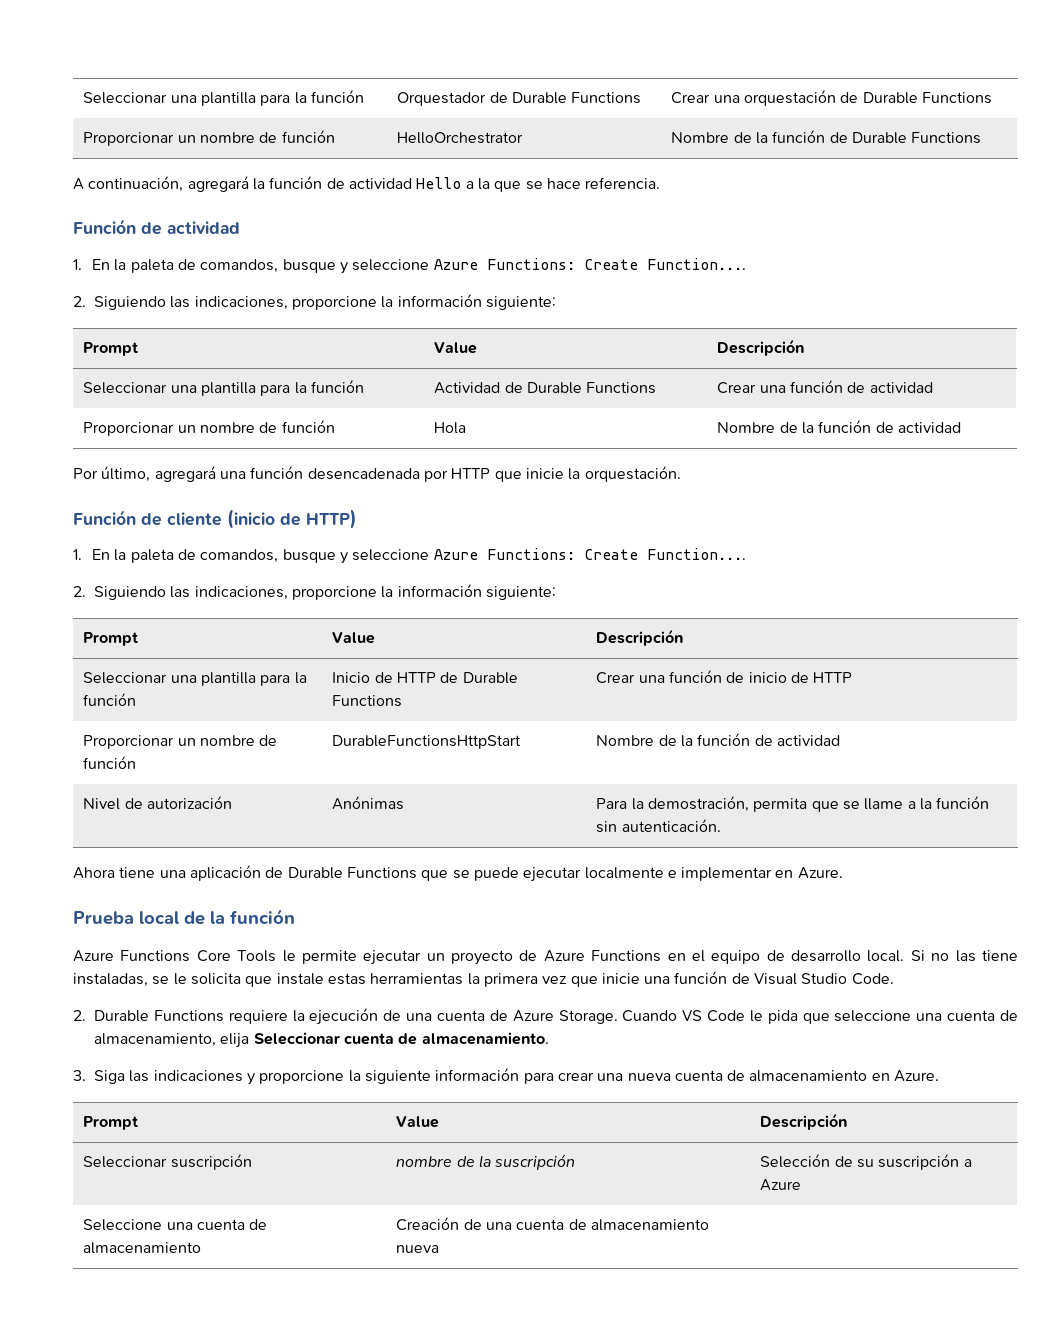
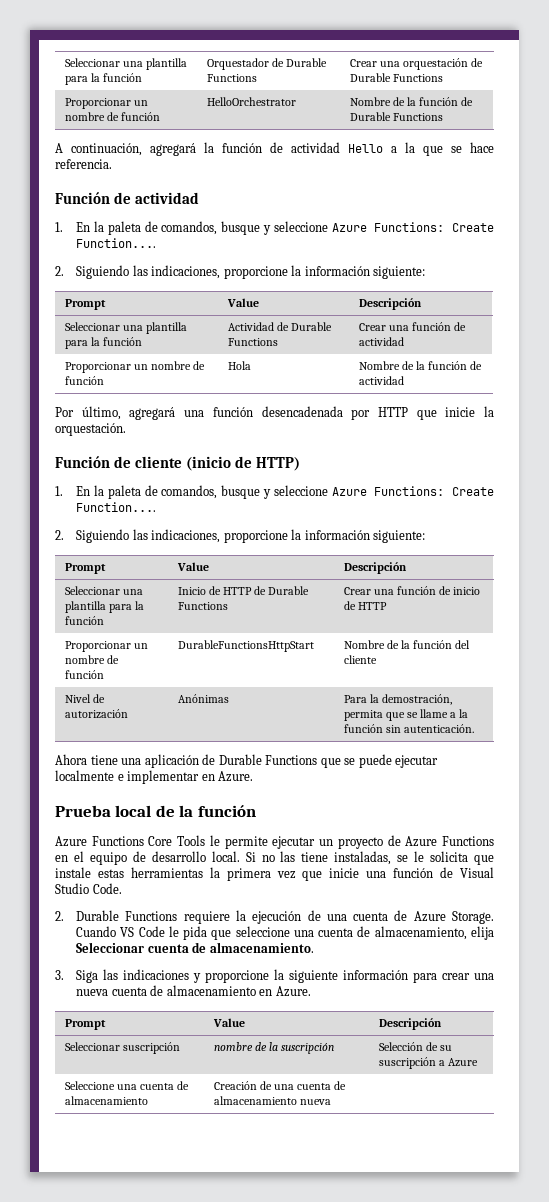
- Proporcionar un nombre de función | DurableFunctionsHttpStart | Nombre de la función de actividad
+ Proporcionar un nombre de función | DurableFunctionsHttpStart | Nombre de la función del cliente

